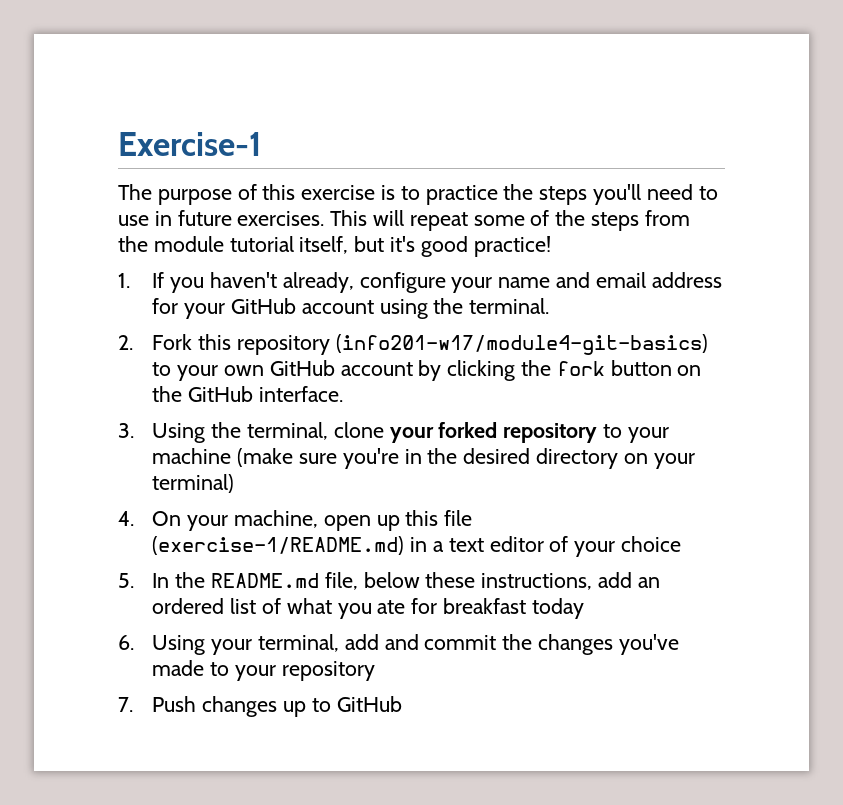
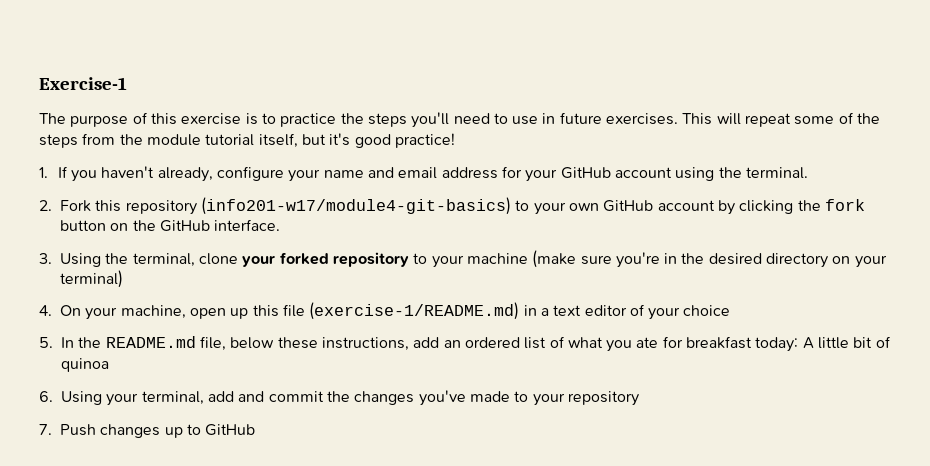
- 5. In the README.md file, below these instructions, add an ordered list of what you ate for breakfast today
+ 5. In the README.md file, below these instructions, add an ordered list of what you ate for breakfast today: A little bit of quinoa

